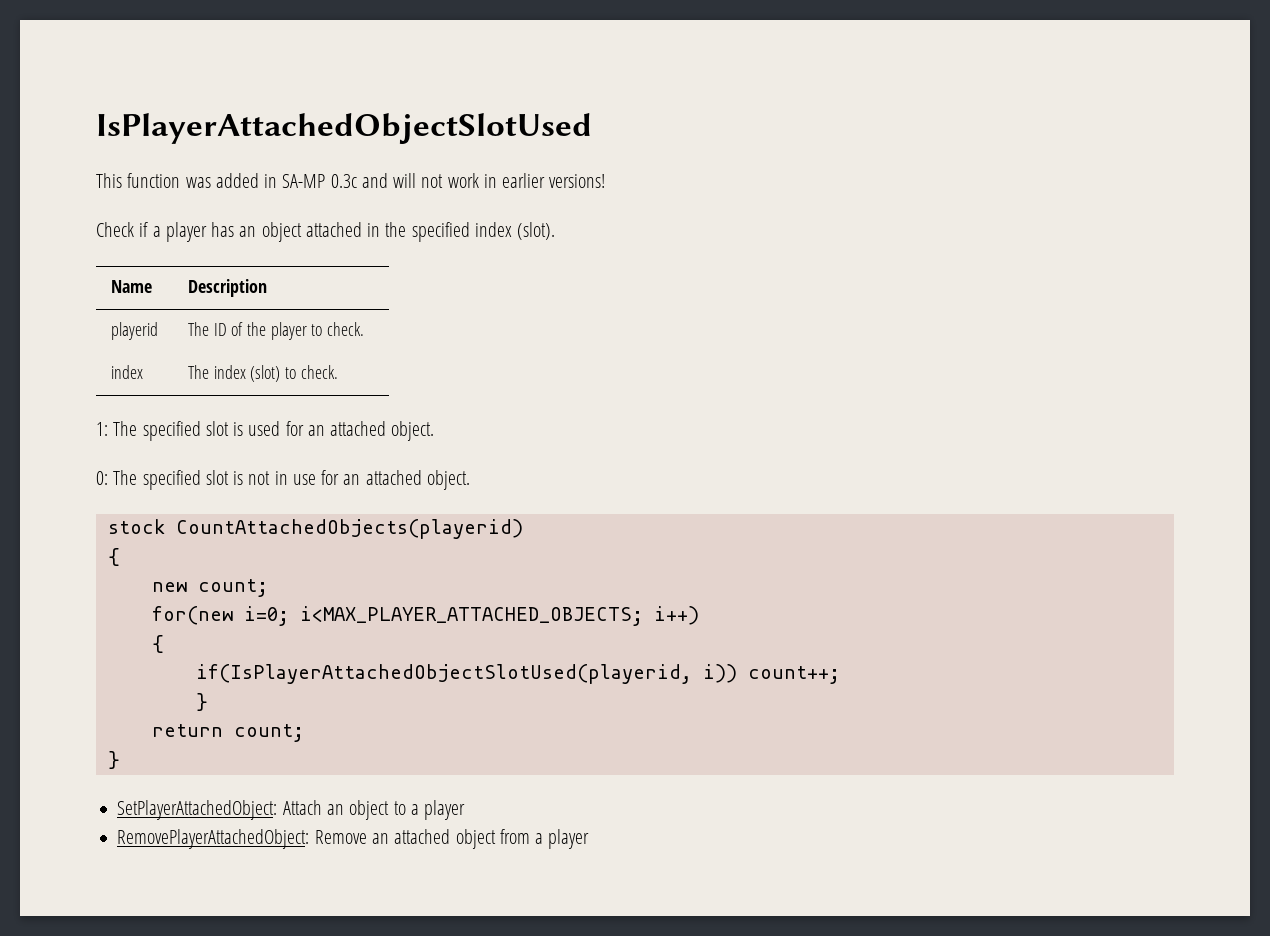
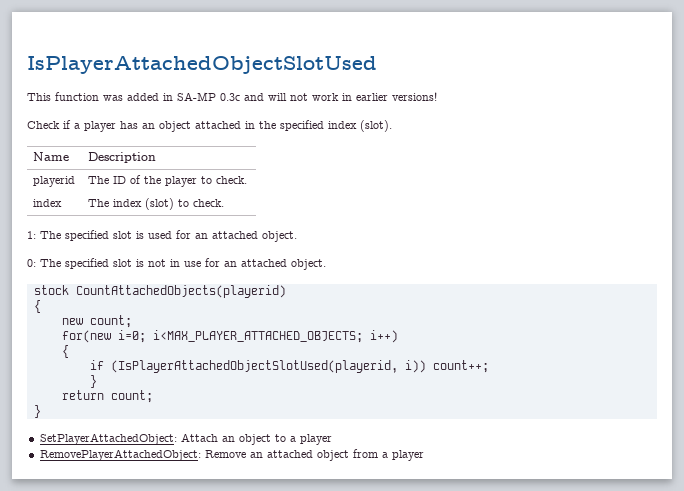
- if(IsPlayerAttachedObjectSlotUsed(playerid, i)) count++;
+ if (IsPlayerAttachedObjectSlotUsed(playerid, i)) count++;

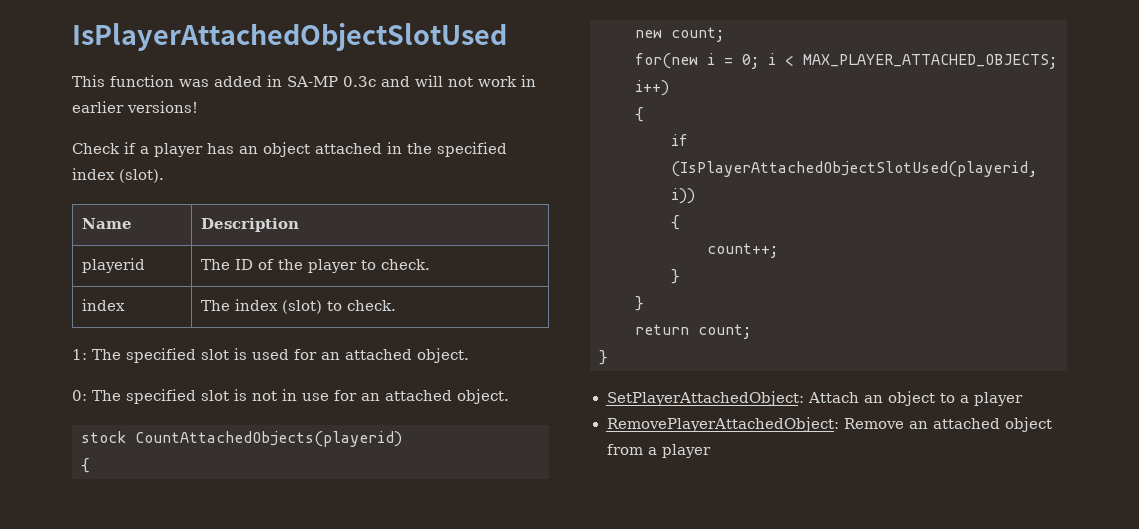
- for(new i=0; i<MAX_PLAYER_ATTACHED_OBJECTS; i++)
+ for(new i = 0; i < MAX_PLAYER_ATTACHED_OBJECTS; i++)
- if (IsPlayerAttachedObjectSlotUsed(playerid, i)) count++;
+ if (IsPlayerAttachedObjectSlotUsed(playerid, i))
+ {
+ count++;
+ }

